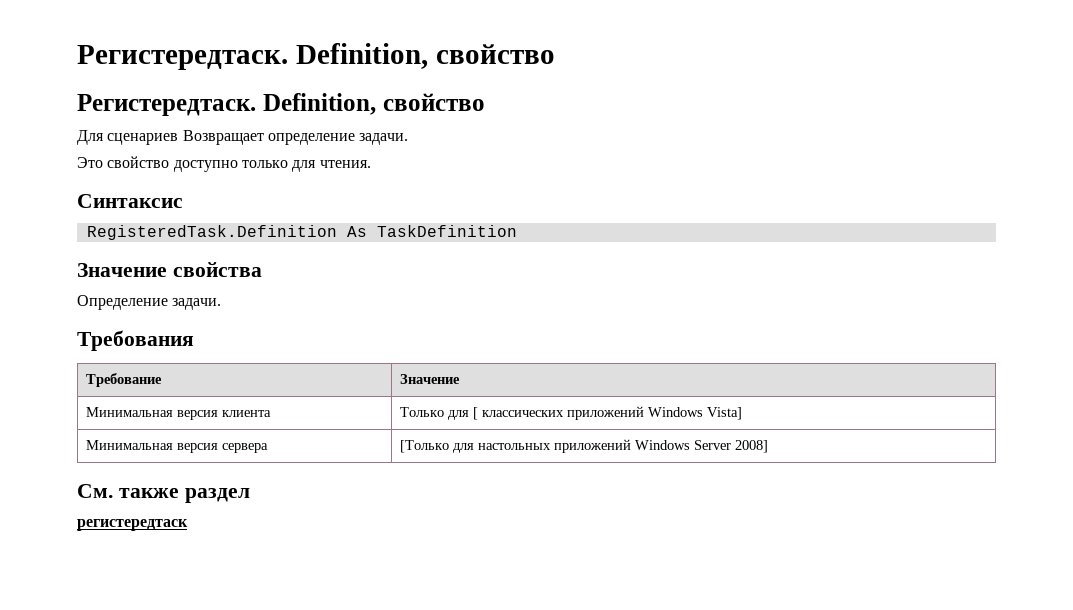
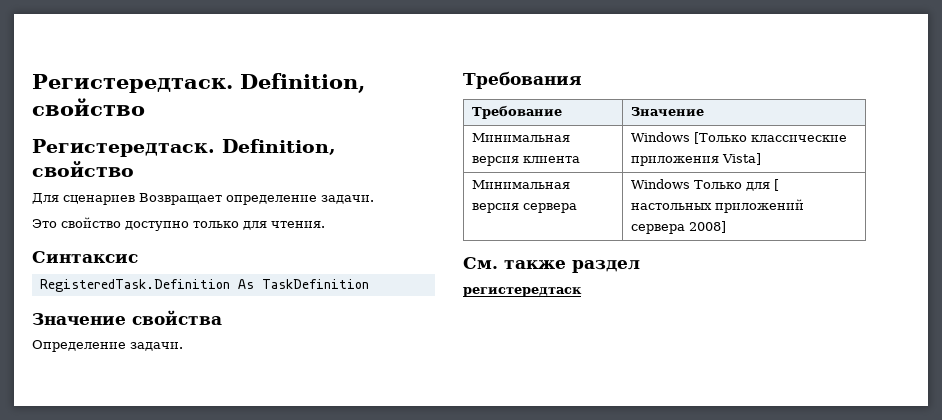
- Минимальная версия клиента | Только для [ классических приложений Windows Vista]
- Минимальная версия сервера | [Только для настольных приложений Windows Server 2008]
+ Минимальная версия клиента | Windows [Только классические приложения Vista]
+ Минимальная версия сервера | Windows Только для [ настольных приложений сервера 2008]

